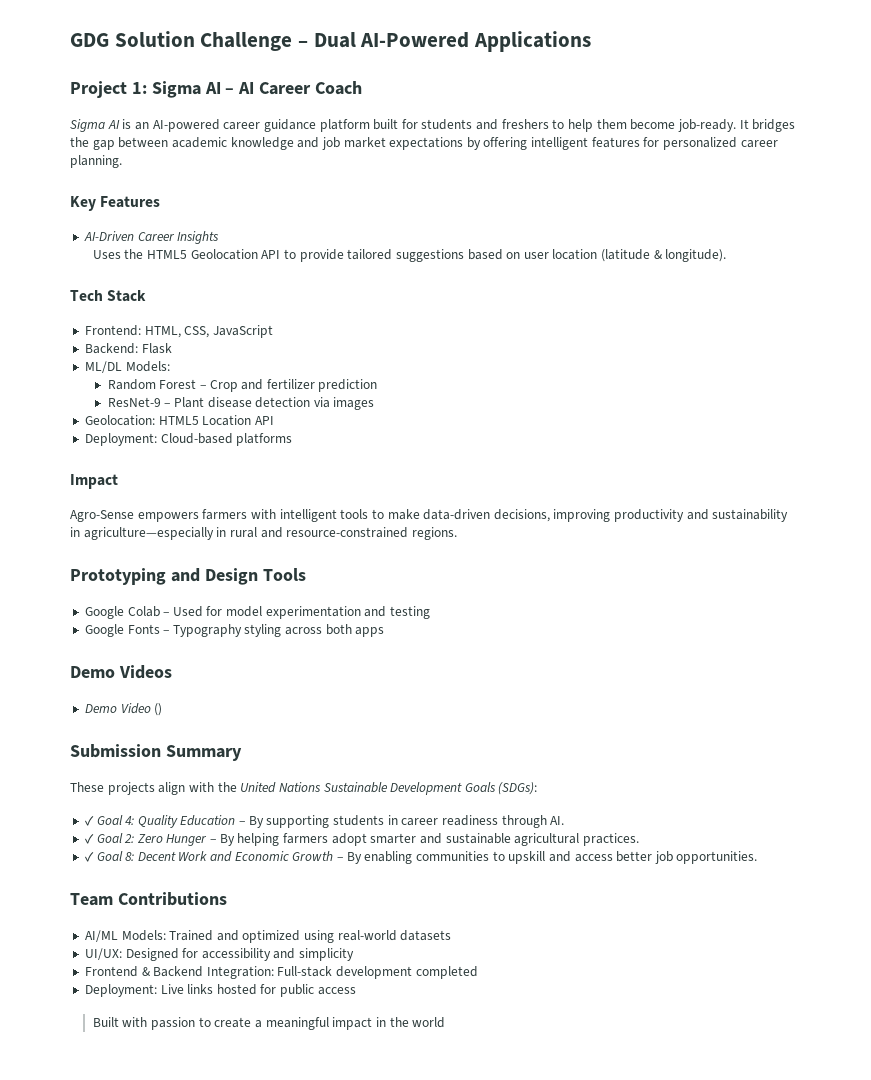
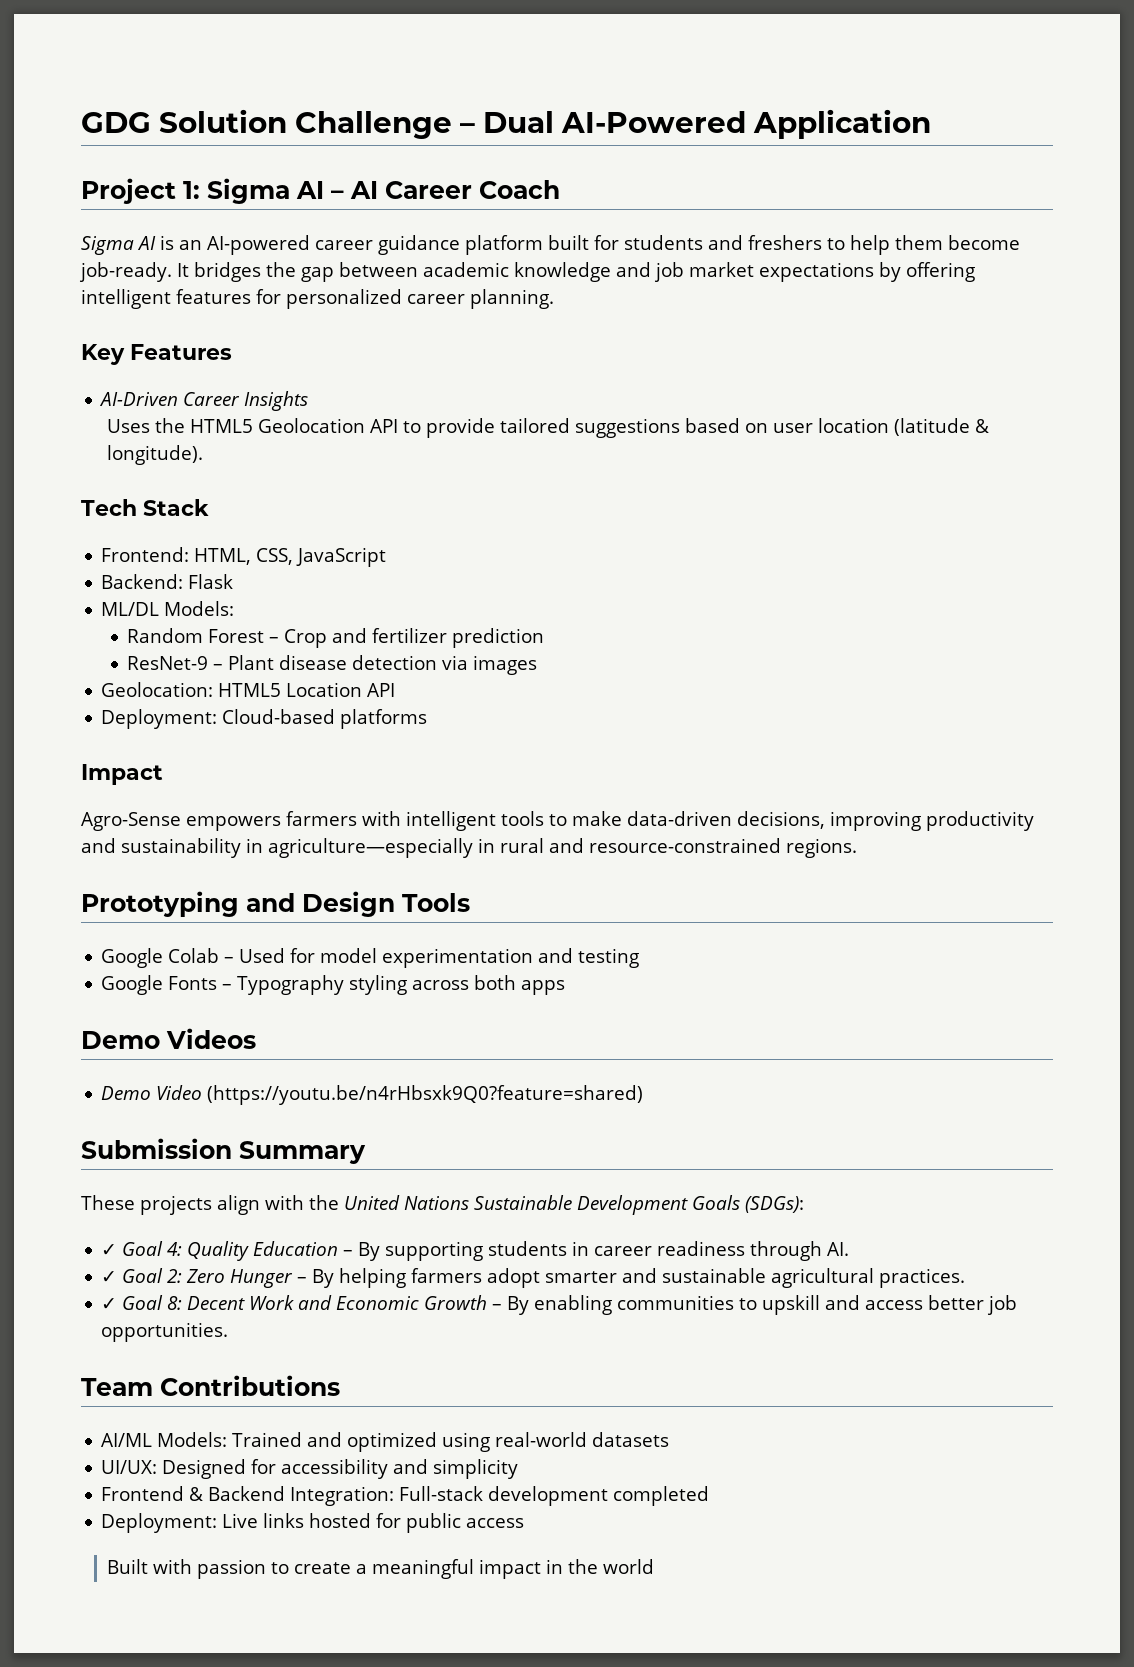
- GDG Solution Challenge – Dual AI-Powered Applications
+ GDG Solution Challenge – Dual AI-Powered Application
- Demo Video ()
+ Demo Video (https://youtu.be/n4rHbsxk9Q0?feature=shared)

